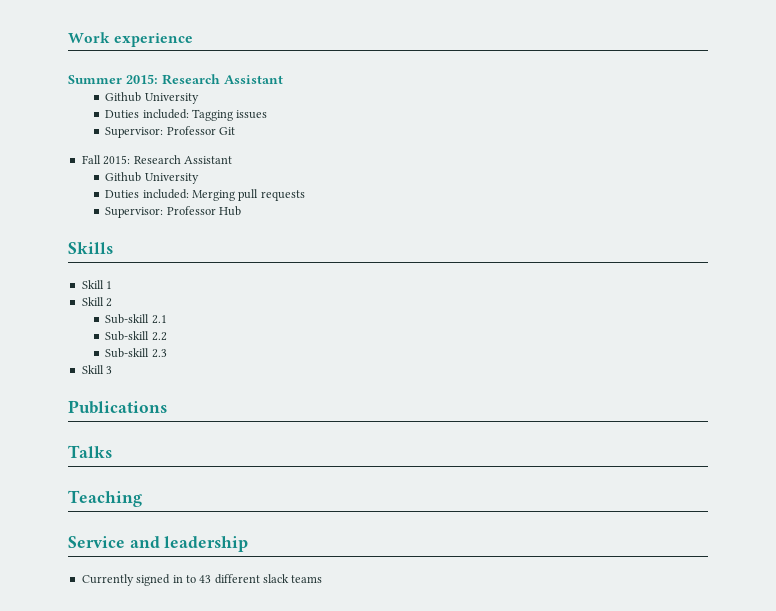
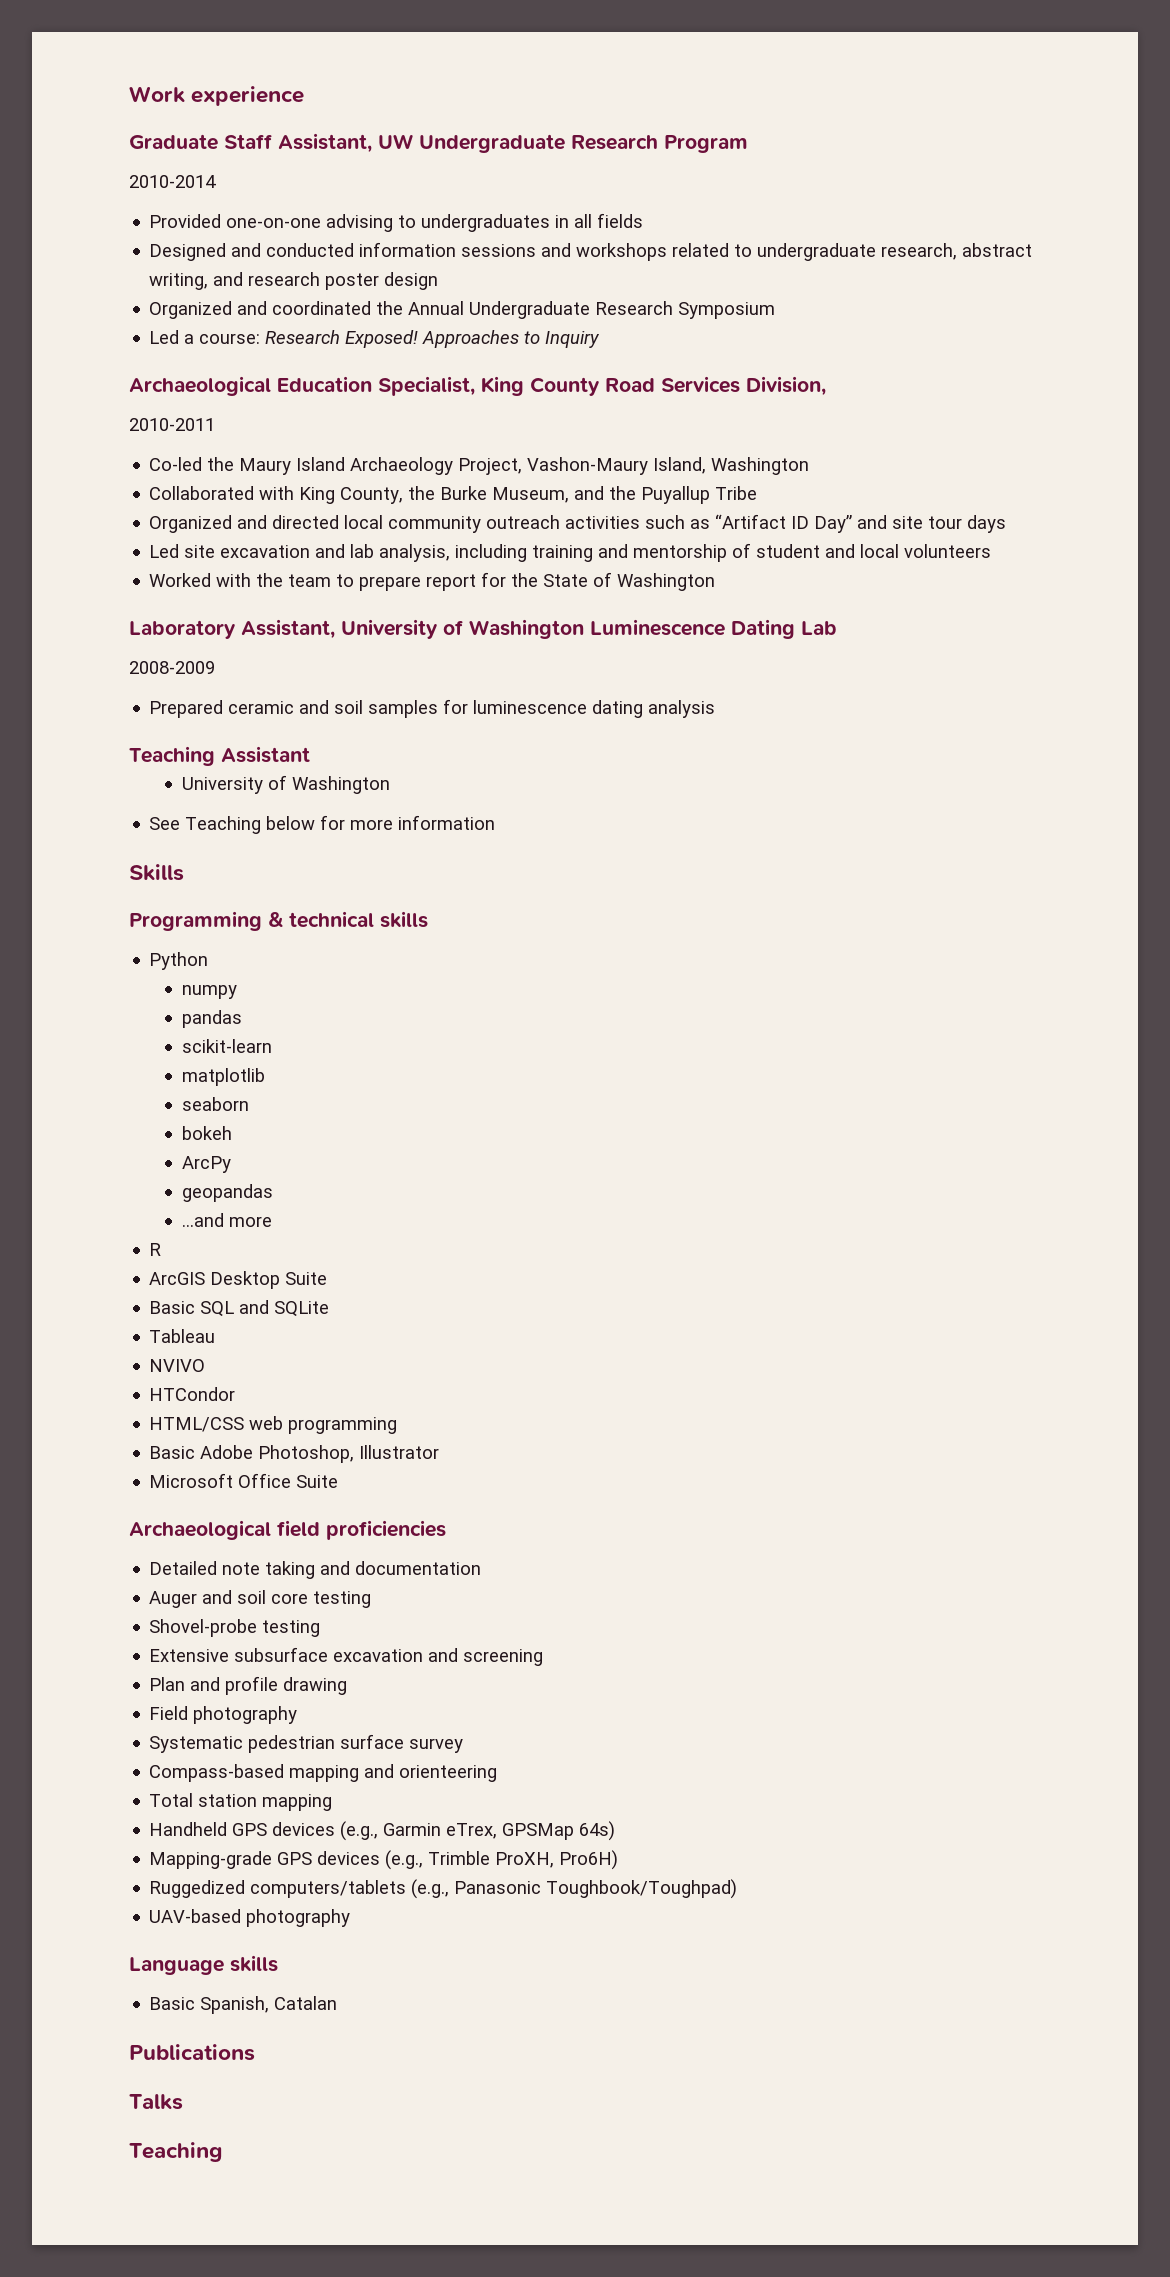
- Summer 2015: Research Assistant
- Github University
- Duties included: Tagging issues
- Supervisor: Professor Git
- Fall 2015: Research Assistant
- Github University
- Duties included: Merging pull requests
- Supervisor: Professor Hub
+ Graduate Staff Assistant, UW Undergraduate Research Program
+ 2010-2014
+ Provided one-on-one advising to undergraduates in all fields
+ Designed and conducted information sessions and workshops related to undergraduate research, abstract writing, and research poster design
+ Organized and coordinated the Annual Undergraduate Research Symposium
+ Led a course: Research Exposed! Approaches to Inquiry
+ Archaeological Education Specialist, King County Road Services Division,
+ 2010-2011
+ Co-led the Maury Island Archaeology Project, Vashon-Maury Island, Washington
+ Collaborated with King County, the Burke Museum, and the Puyallup Tribe
+ Organized and directed local community outreach activities such as “Artifact ID Day” and site tour days
+ Led site excavation and lab analysis, including training and mentorship of student and local volunteers
+ Worked with the team to prepare report for the State of Washington
+ Laboratory Assistant, University of Washington Luminescence Dating Lab
+ 2008-2009
+ Prepared ceramic and soil samples for luminescence dating analysis
+ Teaching Assistant
+ University of Washington
+ See Teaching below for more information
  Skills
- Skill 1
- Skill 2
- Sub-skill 2.1
- Sub-skill 2.2
- Sub-skill 2.3
- Skill 3
+ Programming & technical skills
+ Python
+ numpy
+ pandas
+ scikit-learn
+ matplotlib
+ seaborn
+ bokeh
+ ArcPy
+ geopandas
+ ...and more
+ R
+ ArcGIS Desktop Suite
+ Basic SQL and SQLite
+ Tableau
+ NVIVO
+ HTCondor
+ HTML/CSS web programming
+ Basic Adobe Photoshop, Illustrator
+ Microsoft Office Suite
+ Archaeological field proficiencies
+ Detailed note taking and documentation
+ Auger and soil core testing
+ Shovel-probe testing
+ Extensive subsurface excavation and screening
+ Plan and profile drawing
+ Field photography
+ Systematic pedestrian surface survey
+ Compass-based mapping and orienteering
+ Total station mapping
+ Handheld GPS devices (e.g., Garmin eTrex, GPSMap 64s)
+ Mapping-grade GPS devices (e.g., Trimble ProXH, Pro6H)
+ Ruggedized computers/tablets (e.g., Panasonic Toughbook/Toughpad)
+ UAV-based photography
+ Language skills
+ Basic Spanish, Catalan
  Publications
  Talks
  Teaching
- Service and leadership
- Currently signed in to 43 different slack teams

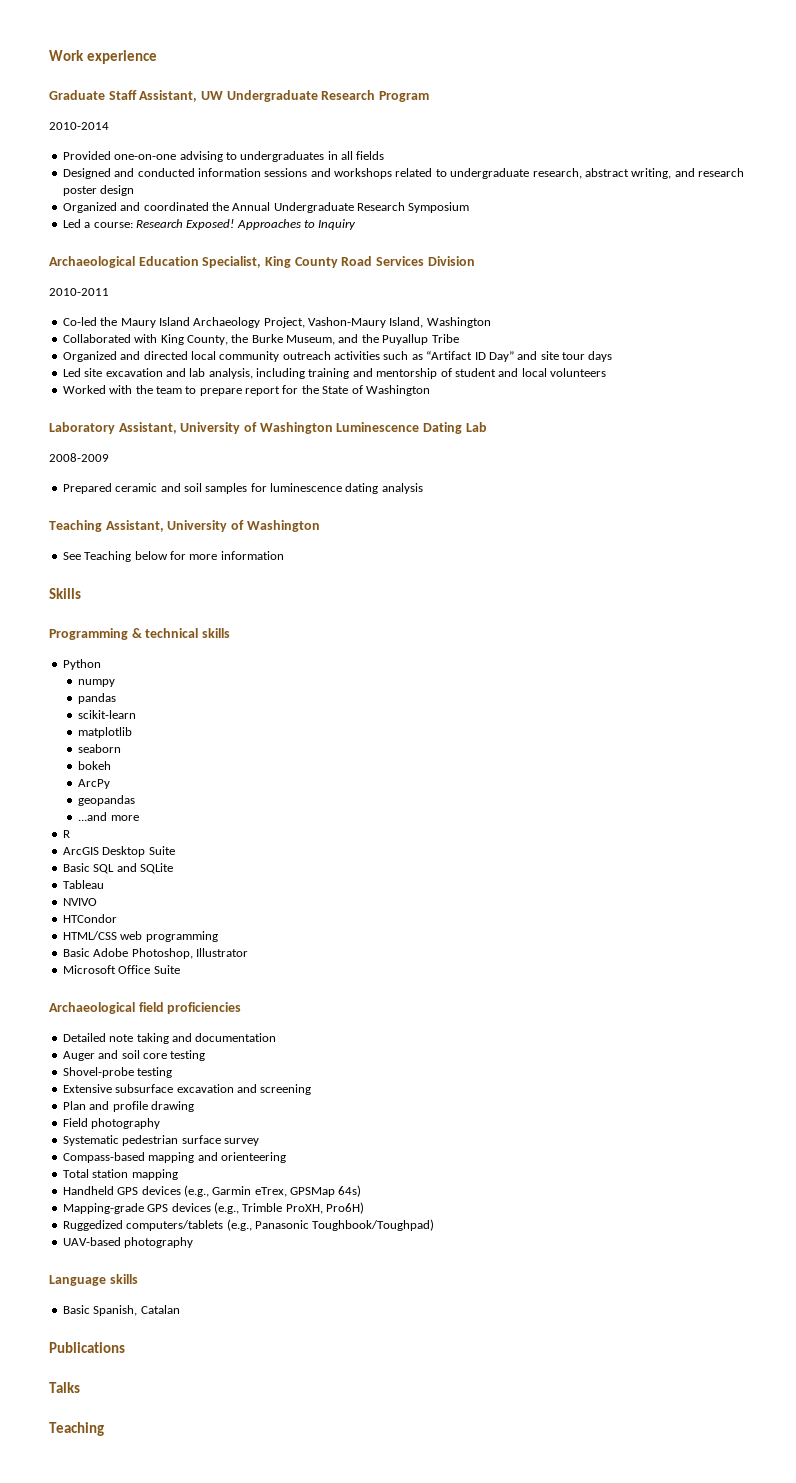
- Archaeological Education Specialist, King County Road Services Division,
+ Archaeological Education Specialist, King County Road Services Division
- Teaching Assistant
- University of Washington
+ Teaching Assistant, University of Washington

